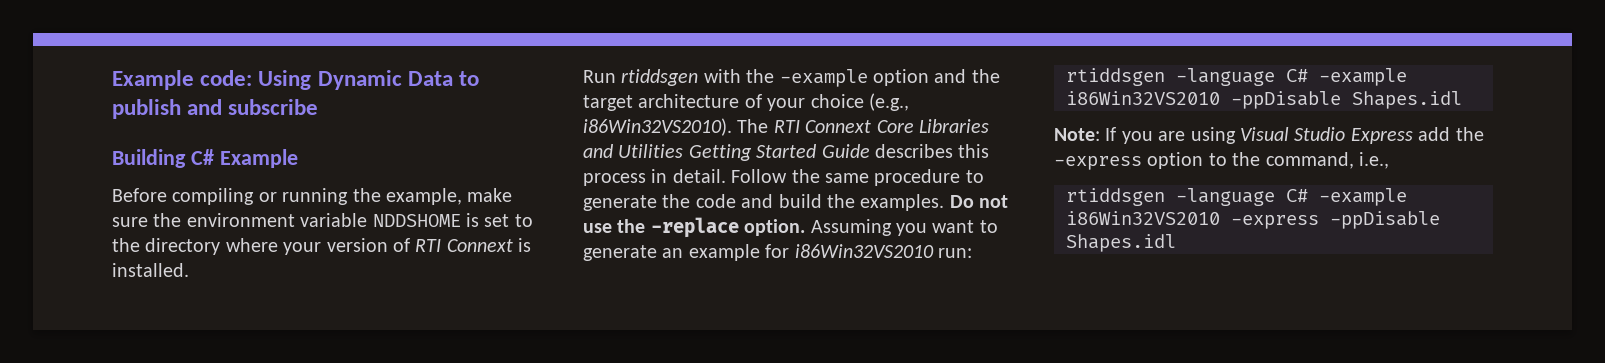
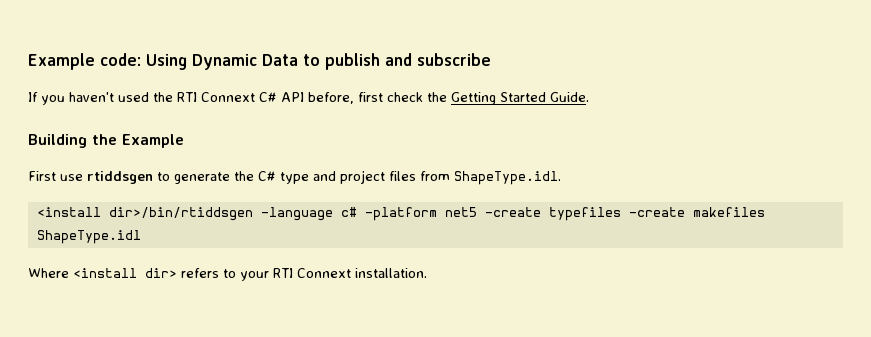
+ If you haven't used the RTI Connext C# API before, first check the Getting Started Guide.
- Building C# Example
+ Building the Example
- Before compiling or running the example, make sure the environment variable NDDSHOME is set to the directory where your version of RTI Connext is installed.
- Run rtiddsgen with the -example option and the target architecture of your choice (e.g., i86Win32VS2010). The RTI Connext Core Libraries and Utilities Getting Started Guide describes this process in detail. Follow the same procedure to generate the code and build the examples. Do not use the -replace option. Assuming you want to generate an example for i86Win32VS2010 run:
- rtiddsgen -language C# -example i86Win32VS2010 -ppDisable Shapes.idl
- Note: If you are using Visual Studio Express add the -express option to the command, i.e.,
- rtiddsgen -language C# -example i86Win32VS2010 -express -ppDisable Shapes.idl
+ First use rtiddsgen to generate the C# type and project files from ShapeType.idl.
+ <install dir>/bin/rtiddsgen -language c# -platform net5 -create typefiles -create makefiles ShapeType.idl
+ Where <install dir> refers to your RTI Connext installation.

